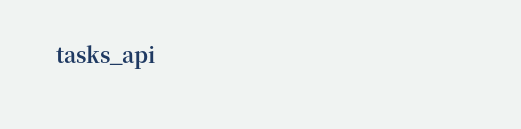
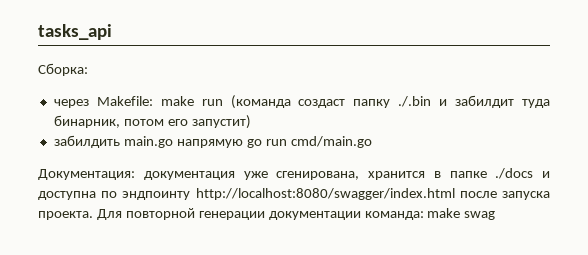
+ Сборка:
+ через Makefile: make run (команда создаст папку ./.bin и забилдит туда бинарник, потом его запустит)
+ забилдить main.go напрямую go run cmd/main.go
+ Документация: документация уже сгенирована, хранится в папке ./docs и доступна по эндпоинту http://localhost:8080/swagger/index.html после запуска проекта. Для повторной генерации документации команда: make swag

